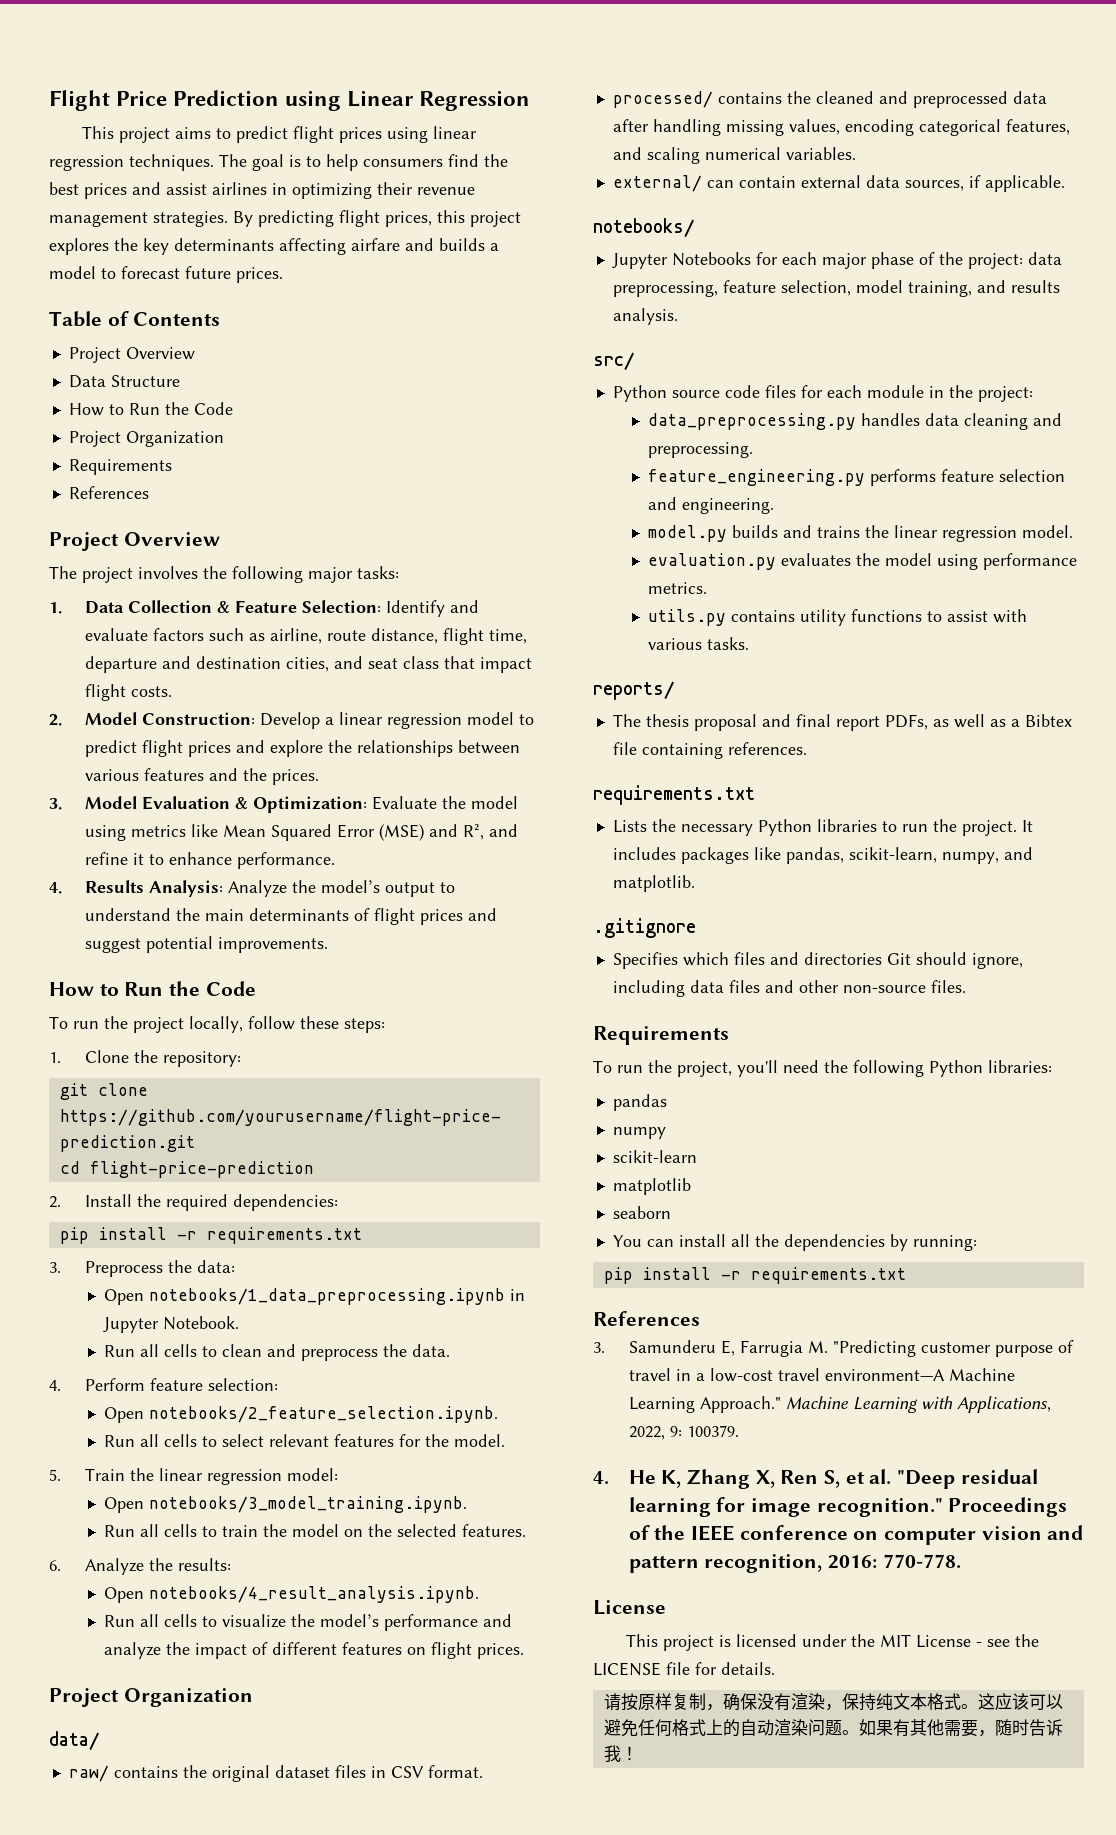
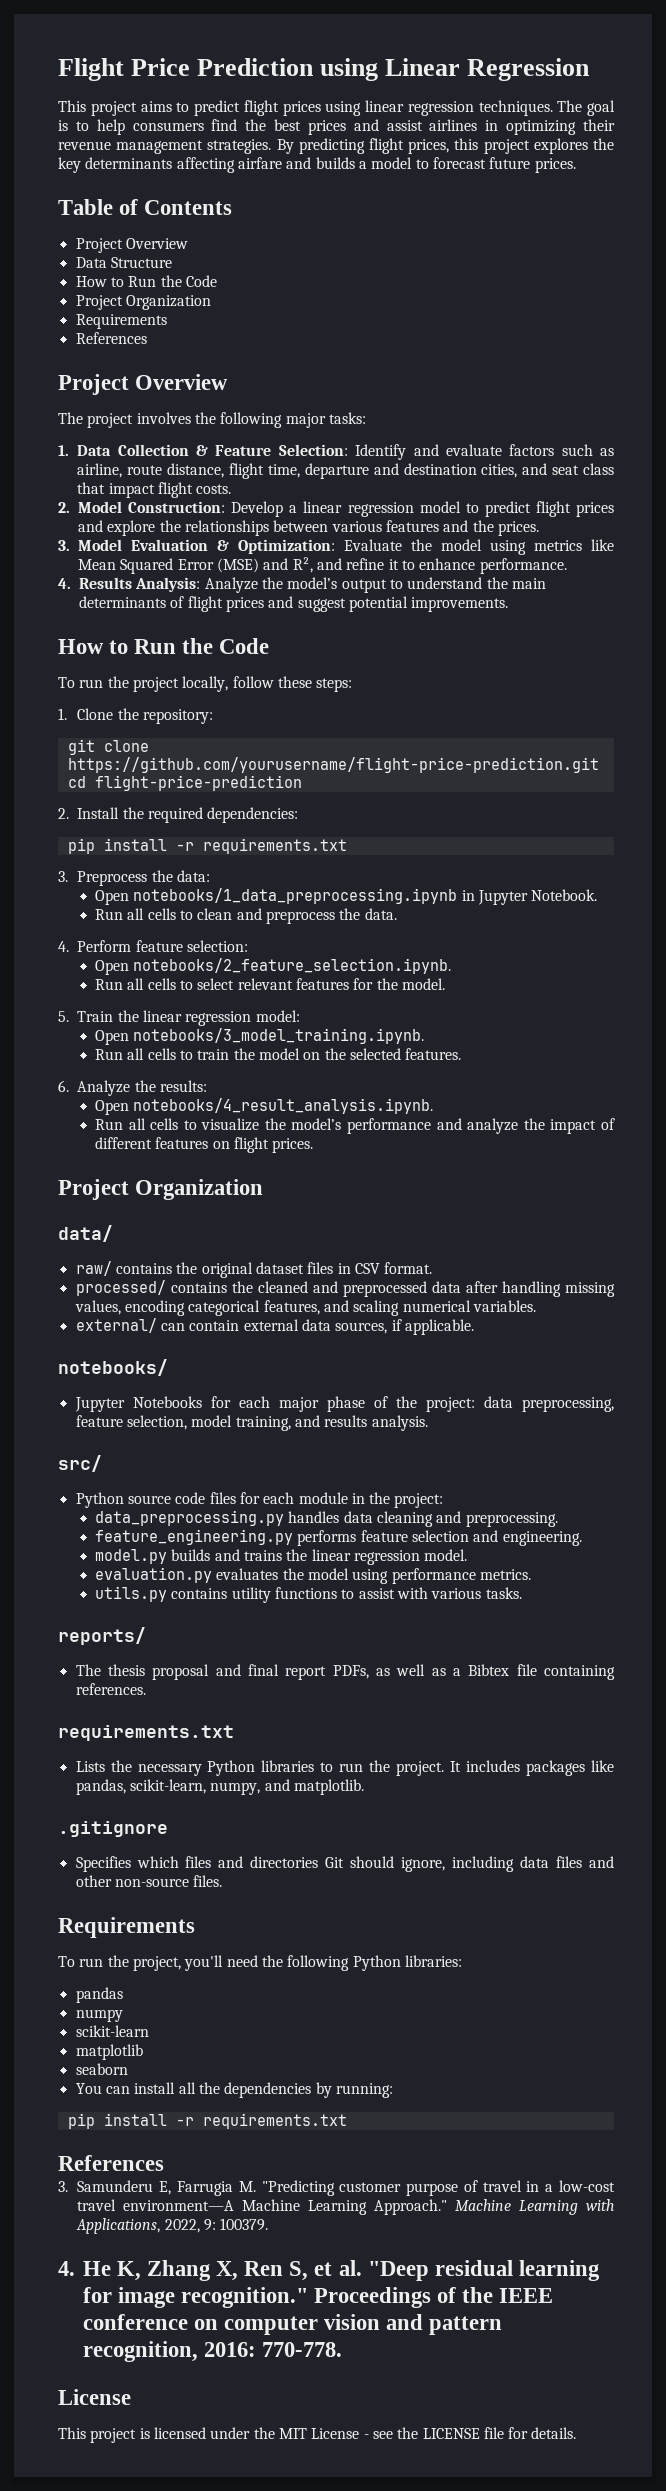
- 请按原样复制，确保没有渲染，保持纯文本格式。这应该可以避免任何格式上的自动渲染问题。如果有其他需要，随时告诉我！

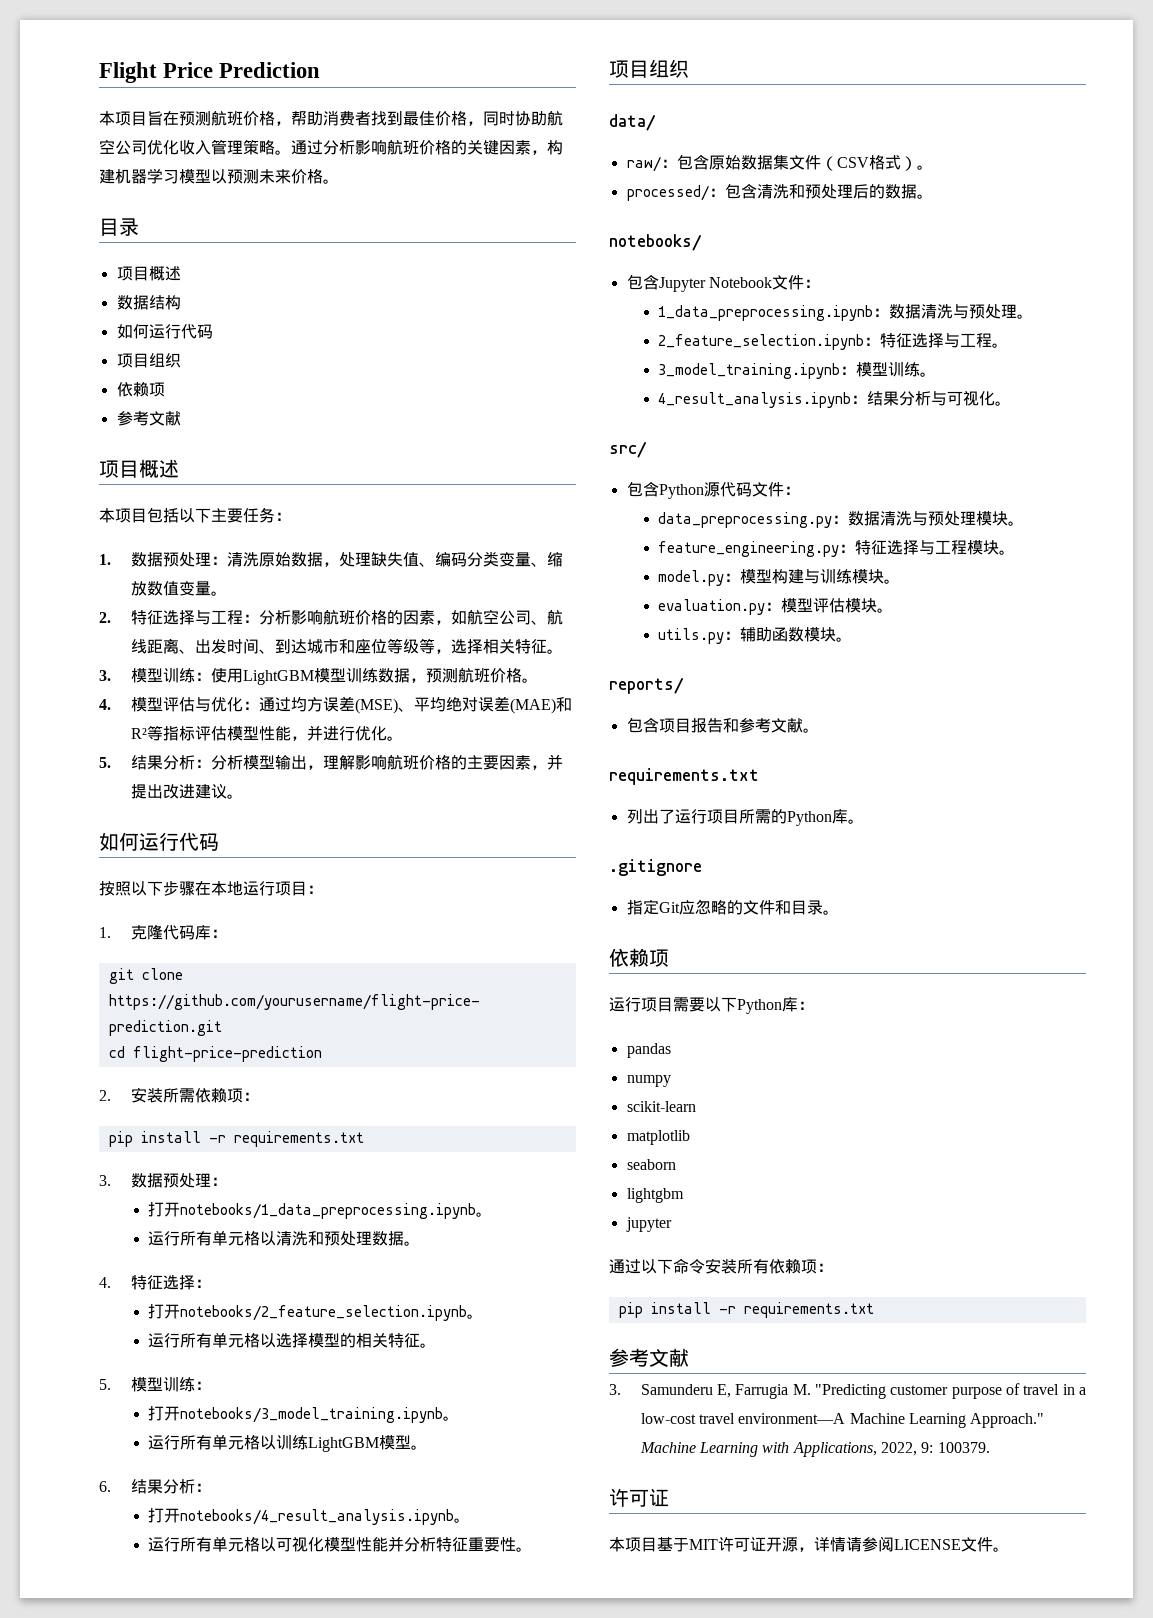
- Flight Price Prediction using Linear Regression
- This project aims to predict flight prices using linear regression techniques. The goal is to help consumers find the best prices and assist airlines in optimizing their revenue management strategies. By predicting flight prices, this project explores the key determinants affecting airfare and builds a model to forecast future prices.
- Table of Contents
- Project Overview
- Data Structure
- How to Run the Code
- Project Organization
- Requirements
- References
- Project Overview
- The project involves the following major tasks:
- 1. Data Collection & Feature Selection: Identify and evaluate factors such as airline, route distance, flight time, departure and destination cities, and seat class that impact flight costs.
- 2. Model Construction: Develop a linear regression model to predict flight prices and explore the relationships between various features and the prices.
- 3. Model Evaluation & Optimization: Evaluate the model using metrics like Mean Squared Error (MSE) and R², and refine it to enhance performance.
- 4. Results Analysis: Analyze the model’s output to understand the main determinants of flight prices and suggest potential improvements.
- How to Run the Code
- To run the project locally, follow these steps:
- 1. Clone the repository:
+ Flight Price Prediction
+ 本项目旨在预测航班价格，帮助消费者找到最佳价格，同时协助航空公司优化收入管理策略。通过分析影响航班价格的关键因素，构建机器学习模型以预测未来价格。
+ 目录
+ 项目概述
+ 数据结构
+ 如何运行代码
+ 项目组织
+ 依赖项
+ 参考文献
+ 项目概述
+ 本项目包括以下主要任务：
+ 1.数据预处理：清洗原始数据，处理缺失值、编码分类变量、缩放数值变量。
+ 2.特征选择与工程：分析影响航班价格的因素，如航空公司、航线距离、出发时间、到达城市和座位等级等，选择相关特征。
+ 3.模型训练：使用LightGBM模型训练数据，预测航班价格。
+ 4.模型评估与优化：通过均方误差(MSE)、平均绝对误差(MAE)和R²等指标评估模型性能，并进行优化。
+ 5.结果分析：分析模型输出，理解影响航班价格的主要因素，并提出改进建议。
+ 如何运行代码
+ 按照以下步骤在本地运行项目：
+ 1.克隆代码库：
- 2. Install the required dependencies:
+ 2.安装所需依赖项：
- 3. Preprocess the data:
- Open notebooks/1_data_preprocessing.ipynb in Jupyter Notebook.
- Run all cells to clean and preprocess the data.
- 4. Perform feature selection:
- Open notebooks/2_feature_selection.ipynb.
- Run all cells to select relevant features for the model.
- 5. Train the linear regression model:
- Open notebooks/3_model_training.ipynb.
- Run all cells to train the model on the selected features.
- 6. Analyze the results:
- Open notebooks/4_result_analysis.ipynb.
- Run all cells to visualize the model’s performance and analyze the impact of different features on flight prices.
- Project Organization
+ 3.数据预处理：
+ 打开notebooks/1_data_preprocessing.ipynb。
+ 运行所有单元格以清洗和预处理数据。
+ 4.特征选择：
+ 打开notebooks/2_feature_selection.ipynb。
+ 运行所有单元格以选择模型的相关特征。
+ 5.模型训练：
+ 打开notebooks/3_model_training.ipynb。
+ 运行所有单元格以训练LightGBM模型。
+ 6.结果分析：
+ 打开notebooks/4_result_analysis.ipynb。
+ 运行所有单元格以可视化模型性能并分析特征重要性。
+ 项目组织
  data/
- raw/ contains the original dataset files in CSV format.
- processed/ contains the cleaned and preprocessed data after handling missing values, encoding categorical features, and scaling numerical variables.
- external/ can contain external data sources, if applicable.
+ raw/：包含原始数据集文件（CSV格式）。
+ processed/：包含清洗和预处理后的数据。
  notebooks/
- Jupyter Notebooks for each major phase of the project: data preprocessing, feature selection, model training, and results analysis.
+ 包含Jupyter Notebook文件：
+ 1_data_preprocessing.ipynb：数据清洗与预处理。
+ 2_feature_selection.ipynb：特征选择与工程。
+ 3_model_training.ipynb：模型训练。
+ 4_result_analysis.ipynb：结果分析与可视化。
  src/
- Python source code files for each module in the project:
- data_preprocessing.py handles data cleaning and preprocessing.
- feature_engineering.py performs feature selection and engineering.
- model.py builds and trains the linear regression model.
- evaluation.py evaluates the model using performance metrics.
- utils.py contains utility functions to assist with various tasks.
+ 包含Python源代码文件：
+ data_preprocessing.py：数据清洗与预处理模块。
+ feature_engineering.py：特征选择与工程模块。
+ model.py：模型构建与训练模块。
+ evaluation.py：模型评估模块。
+ utils.py：辅助函数模块。
  reports/
- The thesis proposal and final report PDFs, as well as a Bibtex file containing references.
+ 包含项目报告和参考文献。
  requirements.txt
- Lists the necessary Python libraries to run the project. It includes packages like pandas, scikit-learn, numpy, and matplotlib.
+ 列出了运行项目所需的Python库。
  .gitignore
- Specifies which files and directories Git should ignore, including data files and other non-source files.
- Requirements
- To run the project, you'll need the following Python libraries:
+ 指定Git应忽略的文件和目录。
+ 依赖项
+ 运行项目需要以下Python库：
- You can install all the dependencies by running:
+ lightgbm
+ jupyter
+ 通过以下命令安装所有依赖项：
  pip install -r requirements.txt
- References
+ 参考文献
  Machine Learning with Applications, 2022, 9: 100379.
- 4. He K, Zhang X, Ren S, et al. "Deep residual learning for image recognition." Proceedings of the IEEE conference on computer vision and pattern recognition, 2016: 770-778.
- License
- This project is licensed under the MIT License - see the LICENSE file for details.
+ 许可证
+ 本项目基于MIT许可证开源，详情请参阅LICENSE文件。

